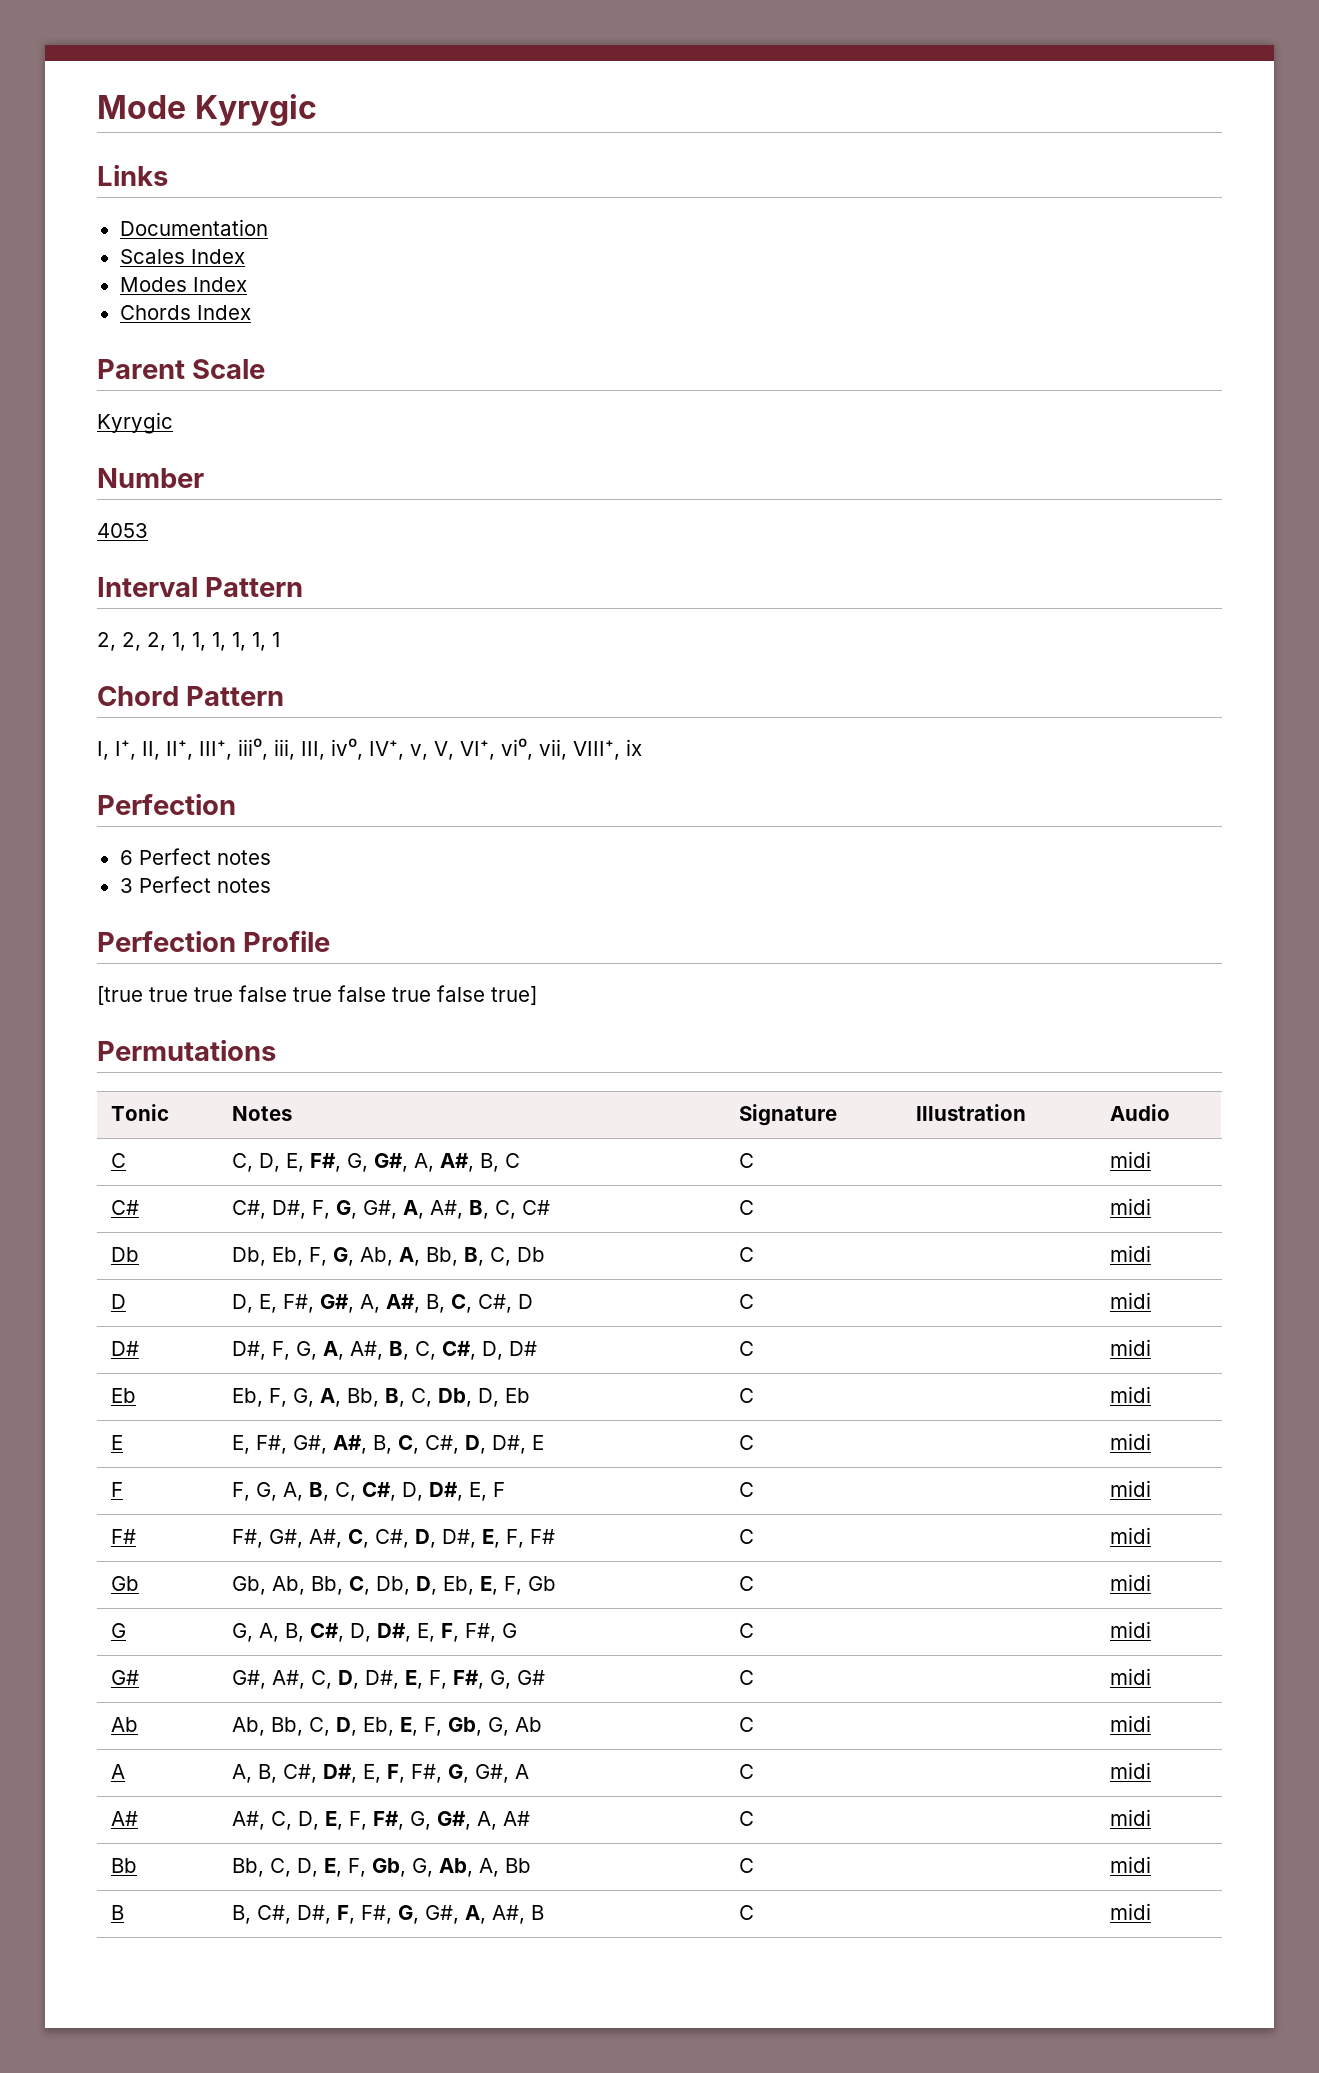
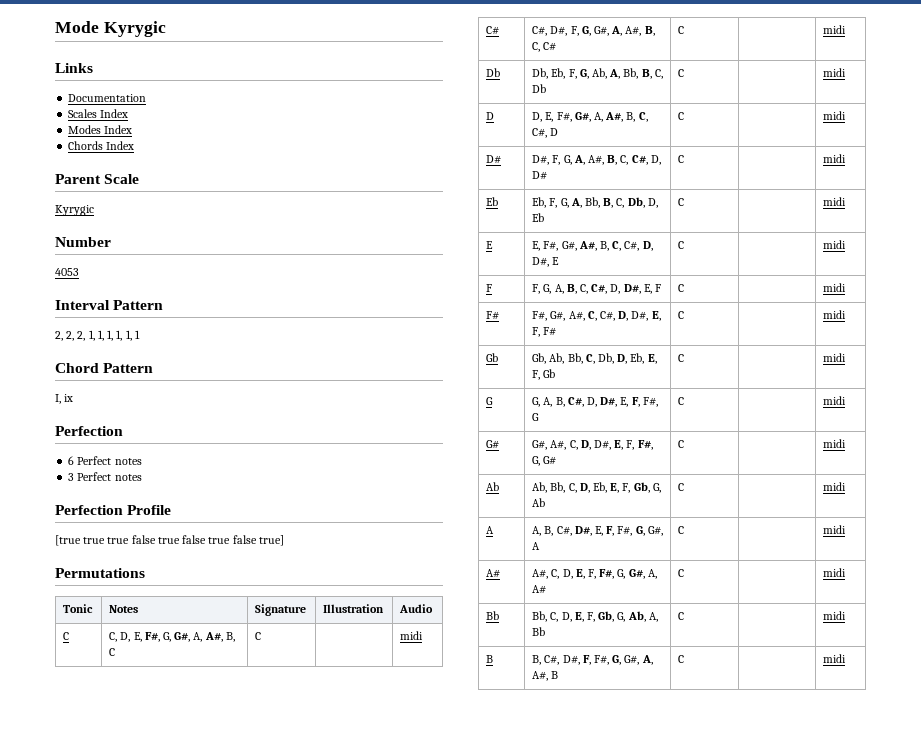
- I, I⁺, II, II⁺, III⁺, iii⁰, iii, III, iv⁰, IV⁺, v, V, VI⁺, vi⁰, vii, VIII⁺, ix
+ I, ix

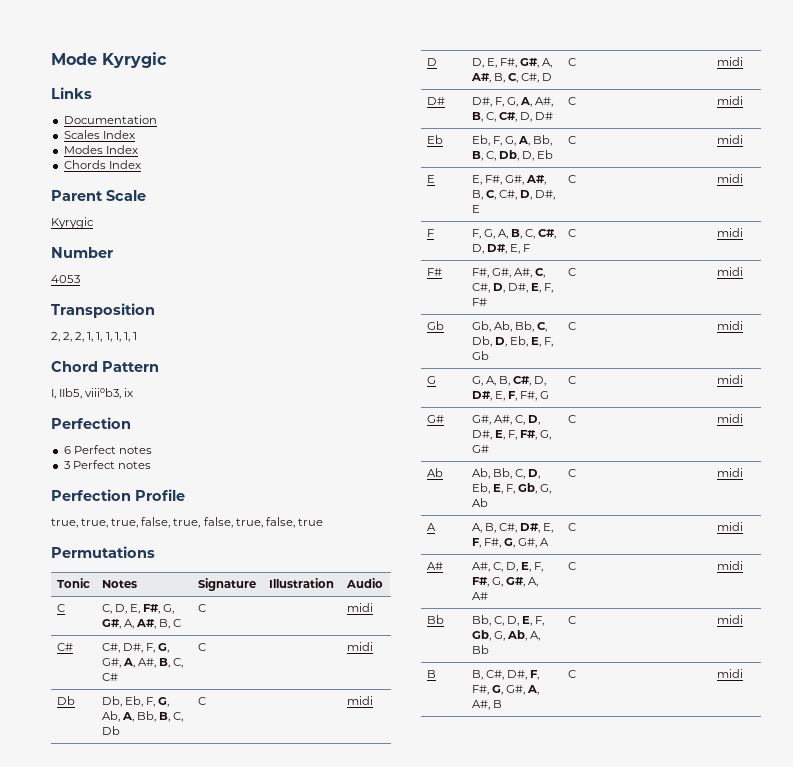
- Interval Pattern
+ Transposition
- I, ix
+ I, IIb5, viii⁰b3, ix
- [true true true false true false true false true]
+ true, true, true, false, true, false, true, false, true

